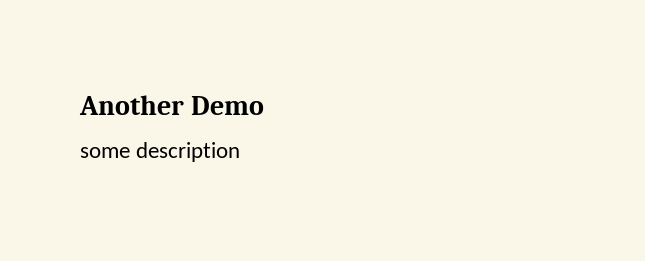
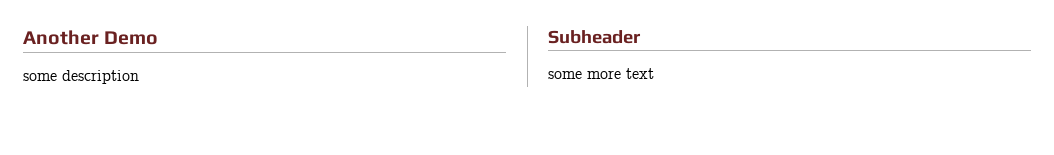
+ Subheader
+ some more text

